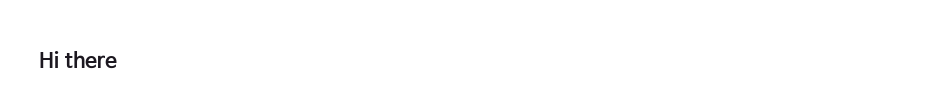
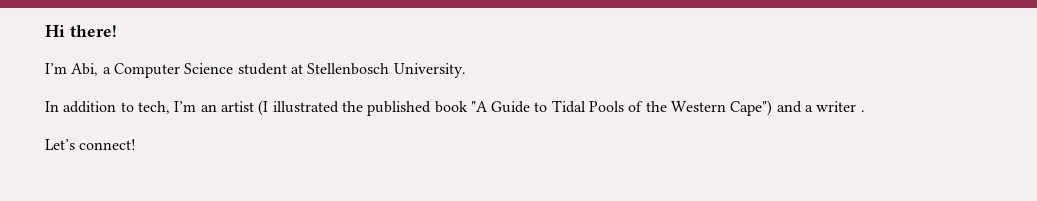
- Hi there
+ Hi there!
+ I’m Abi, a Computer Science student at Stellenbosch University.
+ In addition to tech, I’m an artist (I illustrated the published book "A Guide to Tidal Pools of the Western Cape") and a writer .
+ Let’s connect!

